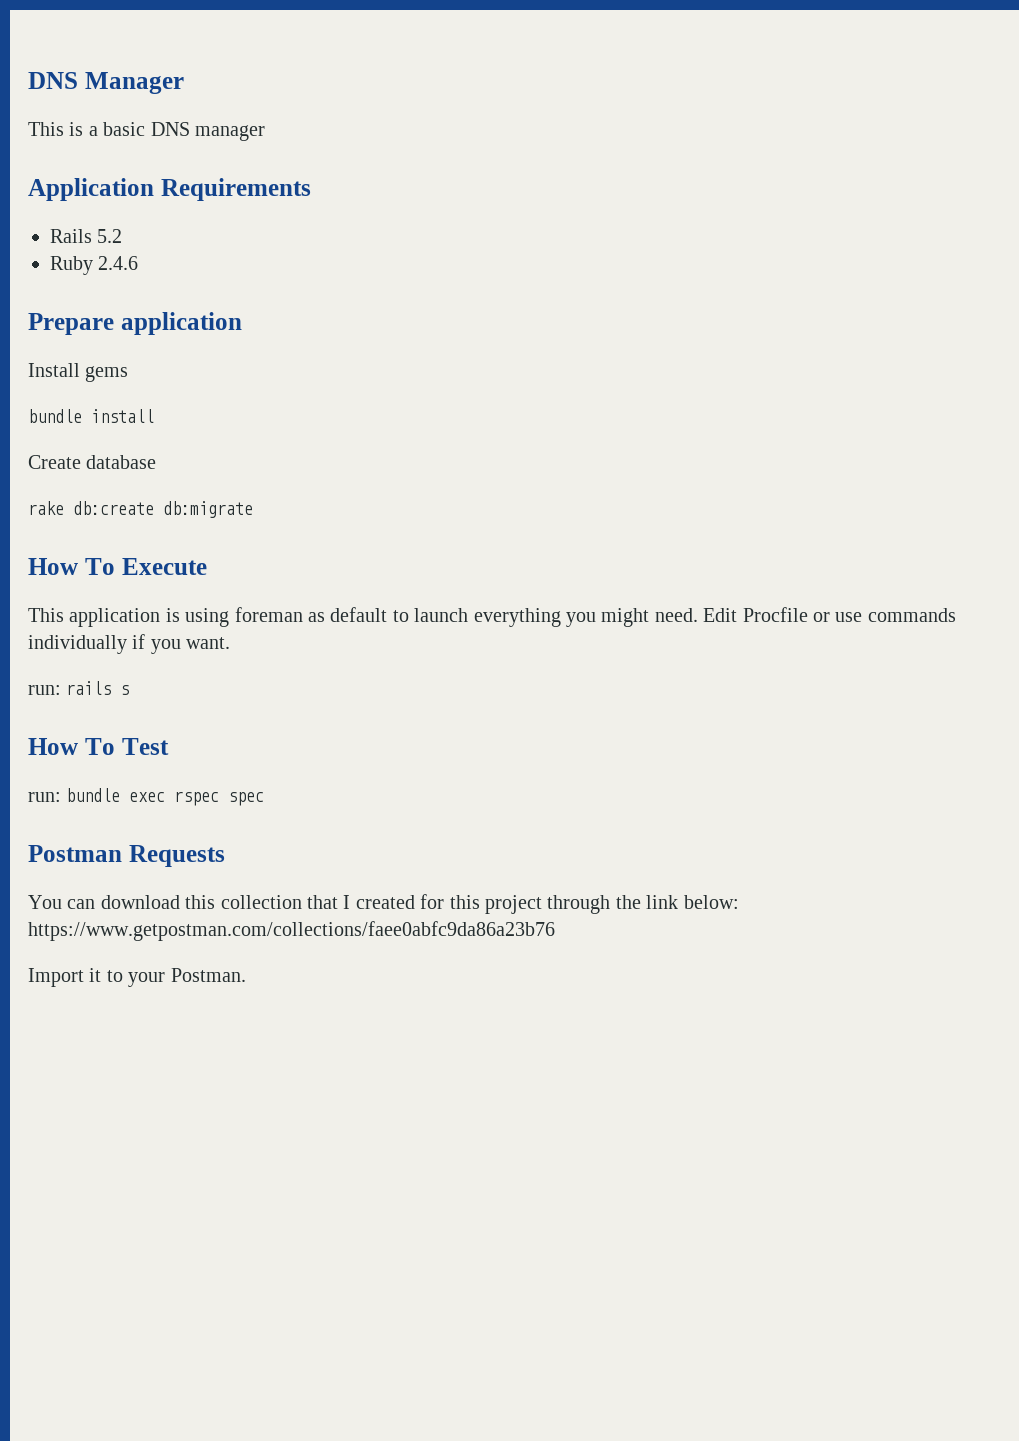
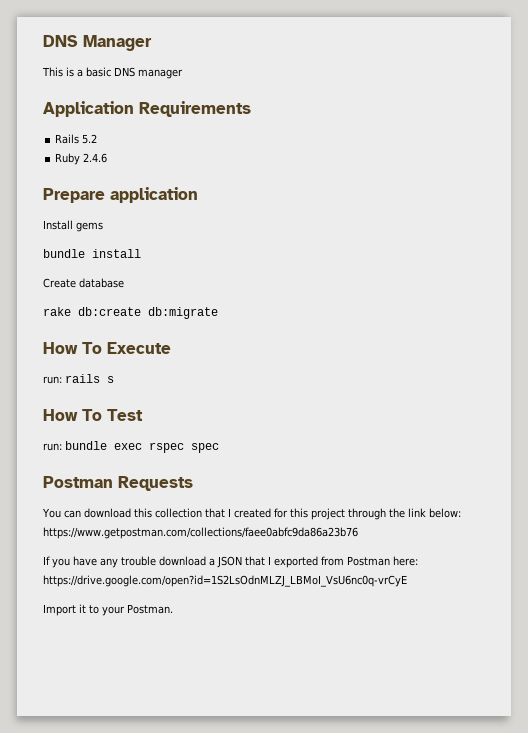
- This application is using foreman as default to launch everything you might need. Edit Procfile or use commands individually if you want.
+ If you have any trouble download a JSON that I exported from Postman here: https://drive.google.com/open?id=1S2LsOdnMLZJ_LBMoI_VsU6nc0q-vrCyE

